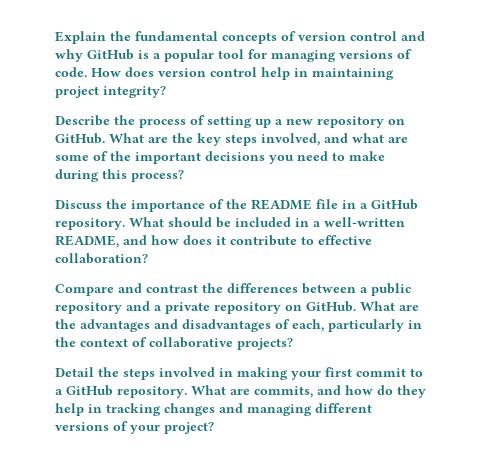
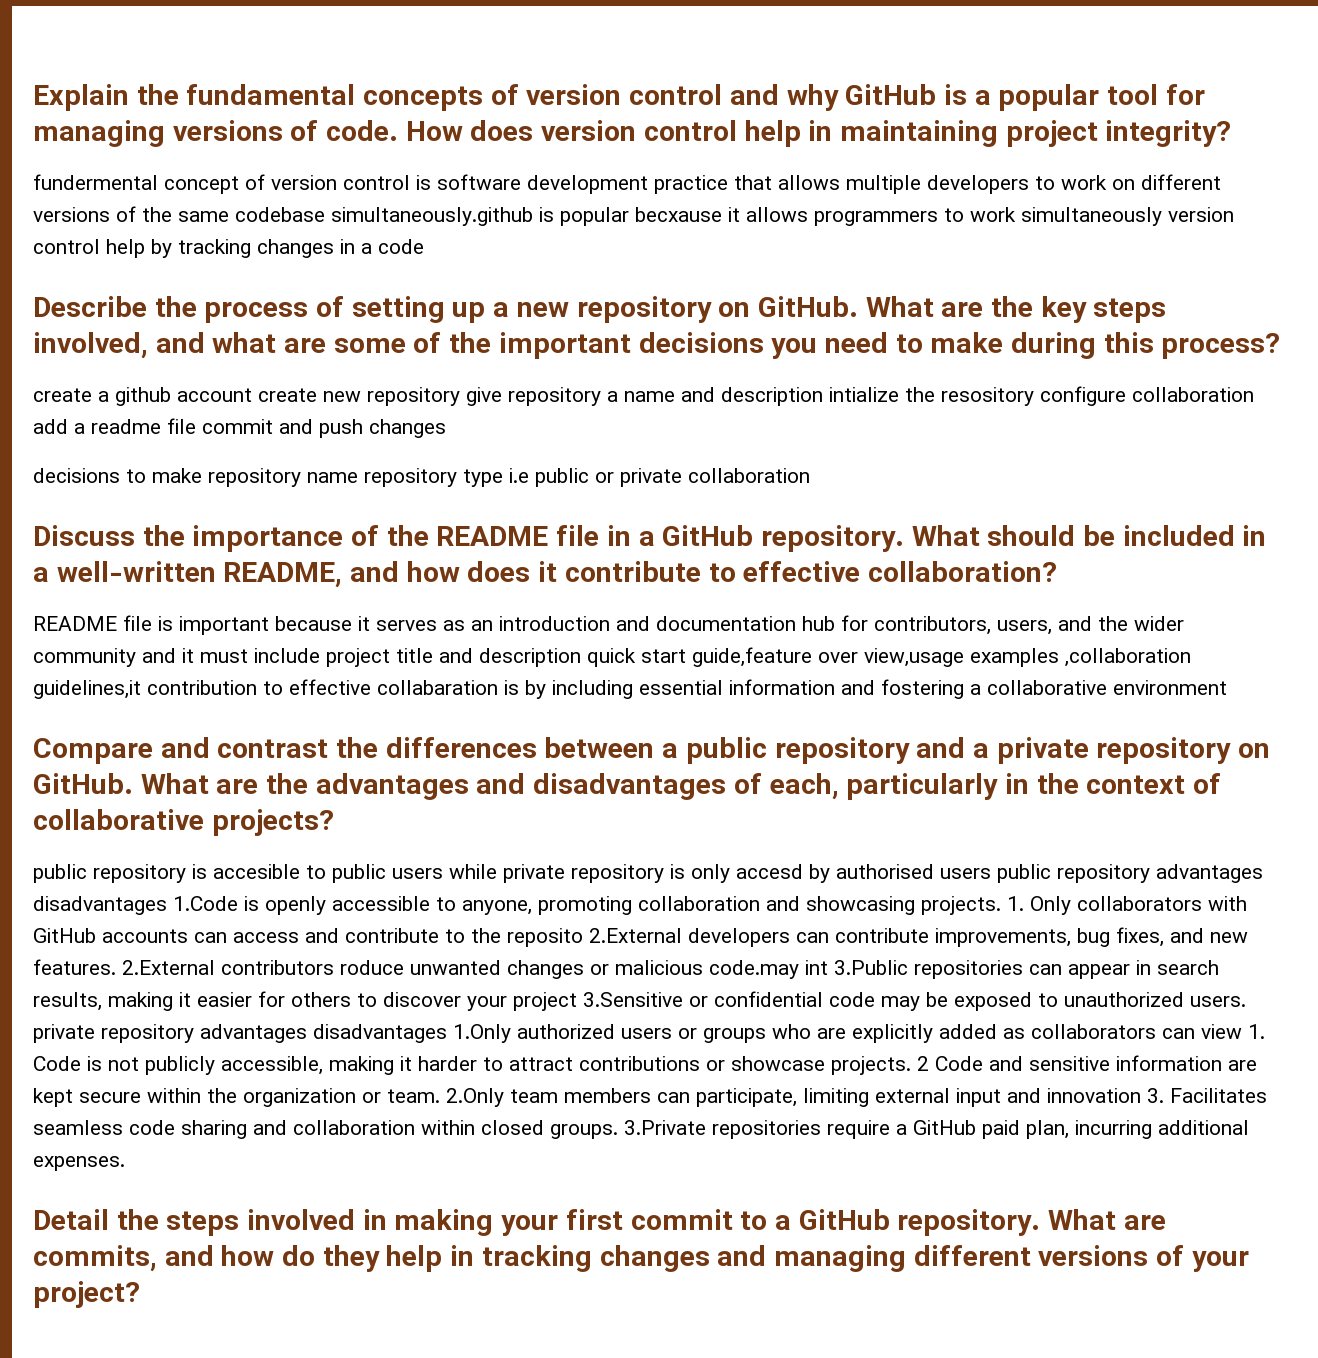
+ fundermental concept of version control is software development practice that allows multiple developers to work on different versions of the same codebase simultaneously.github is popular becxause it allows programmers to work simultaneously version control help by tracking changes in a code
+ create a github account create new repository give repository a name and description intialize the resository configure collaboration add a readme file commit and push changes
+ decisions to make repository name repository type i.e public or private collaboration
+ README file is important because it serves as an introduction and documentation hub for contributors, users, and the wider community and it must include project title and description quick start guide,feature over view,usage examples ,collaboration guidelines,it contribution to effective collabaration is by including essential information and fostering a collaborative environment
+ public repository is accesible to public users while private repository is only accesd by authorised users public repository advantages disadvantages 1.Code is openly accessible to anyone, promoting collaboration and showcasing projects. 1. Only collaborators with GitHub accounts can access and contribute to the reposito 2.External developers can contribute improvements, bug fixes, and new features. 2.External contributors roduce unwanted changes or malicious code.may int 3.Public repositories can appear in search results, making it easier for others to discover your project 3.Sensitive or confidential code may be exposed to unauthorized users. private repository advantages disadvantages 1.Only authorized users or groups who are explicitly added as collaborators can view 1. Code is not publicly accessible, making it harder to attract contributions or showcase projects. 2 Code and sensitive information are kept secure within the organization or team. 2.Only team members can participate, limiting external input and innovation 3. Facilitates seamless code sharing and collaboration within closed groups. 3.Private repositories require a GitHub paid plan, incurring additional expenses.

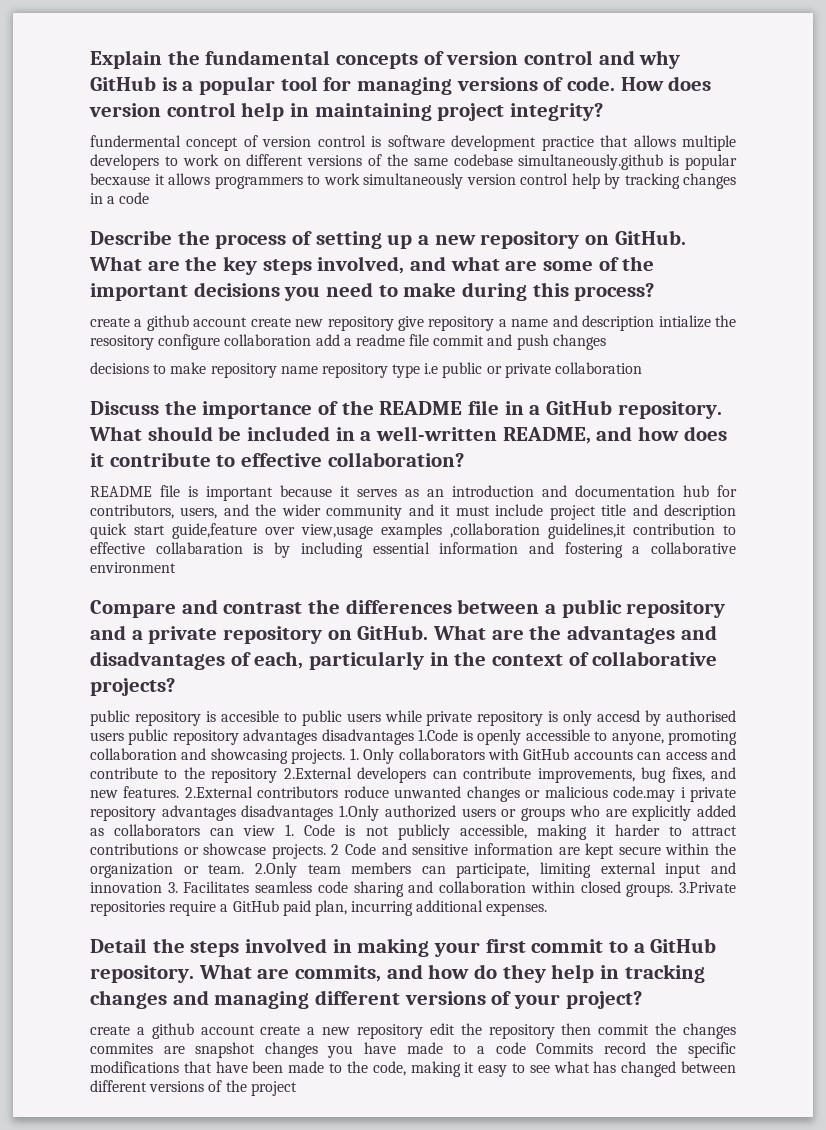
- 1. Only collaborators with GitHub accounts can access and contribute to the reposito 2.External developers can contribute improvements, bug fixes, and new features.
+ 1. Only collaborators with GitHub accounts can access and contribute to the repository 2.External developers can contribute improvements, bug fixes, and new features.
- 2.External contributors roduce unwanted changes or malicious code.may int 3.Public repositories can appear in search results, making it easier for others to discover your project 3.Sensitive or confidential code may be exposed to unauthorized users. private repository advantages disadvantages 1.Only authorized users or groups who are explicitly added as collaborators can view 1. Code is not publicly accessible, making it harder to attract contributions or showcase projects.
+ 2.External contributors roduce unwanted changes or malicious code.may i private repository advantages disadvantages 1.Only authorized users or groups who are explicitly added as collaborators can view 1. Code is not publicly accessible, making it harder to attract contributions or showcase projects.
+ create a github account create a new repository edit the repository then commit the changes commites are snapshot changes you have made to a code Commits record the specific modifications that have been made to the code, making it easy to see what has changed between different versions of the project

